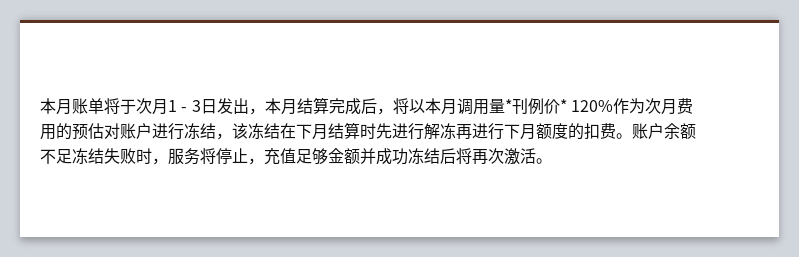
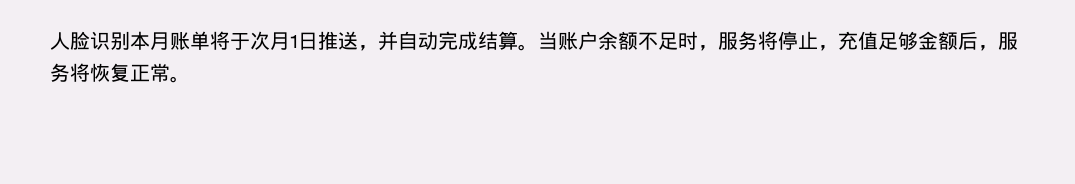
- 本月账单将于次月1 - 3日发出，本月结算完成后，将以本月调用量*刊例价* 120%作为次月费用的预估对账户进行冻结，该冻结在下月结算时先进行解冻再进行下月额度的扣费。账户余额不足冻结失败时，服务将停止，充值足够金额并成功冻结后将再次激活。
+ 人脸识别本月账单将于次月1日推送，并自动完成结算。当账户余额不足时，服务将停止，充值足够金额后，服务将恢复正常。

